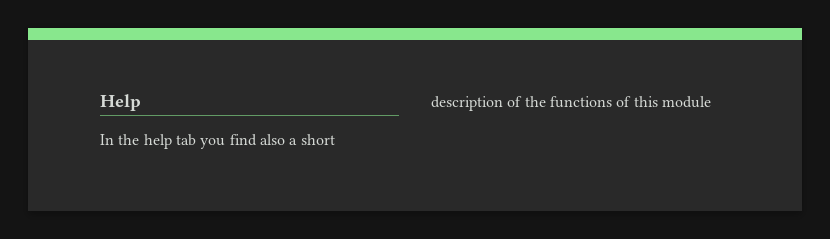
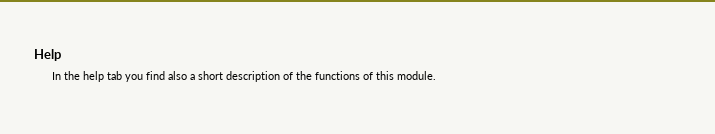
- In the help tab you find also a short description of the functions of this module
+ In the help tab you find also a short description of the functions of this module.

